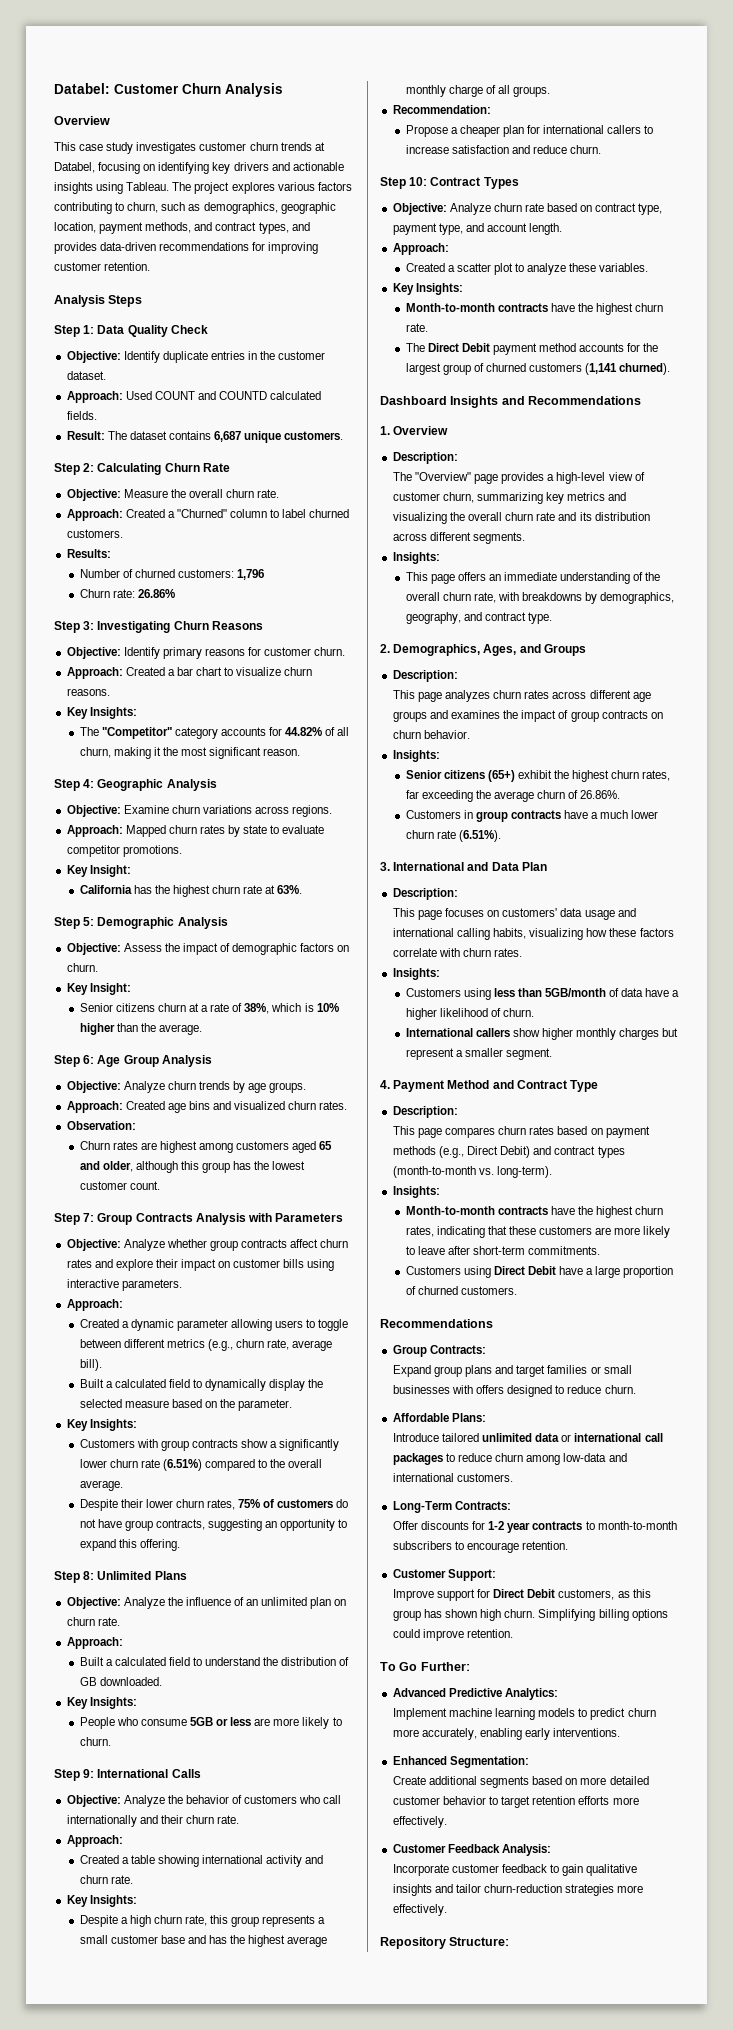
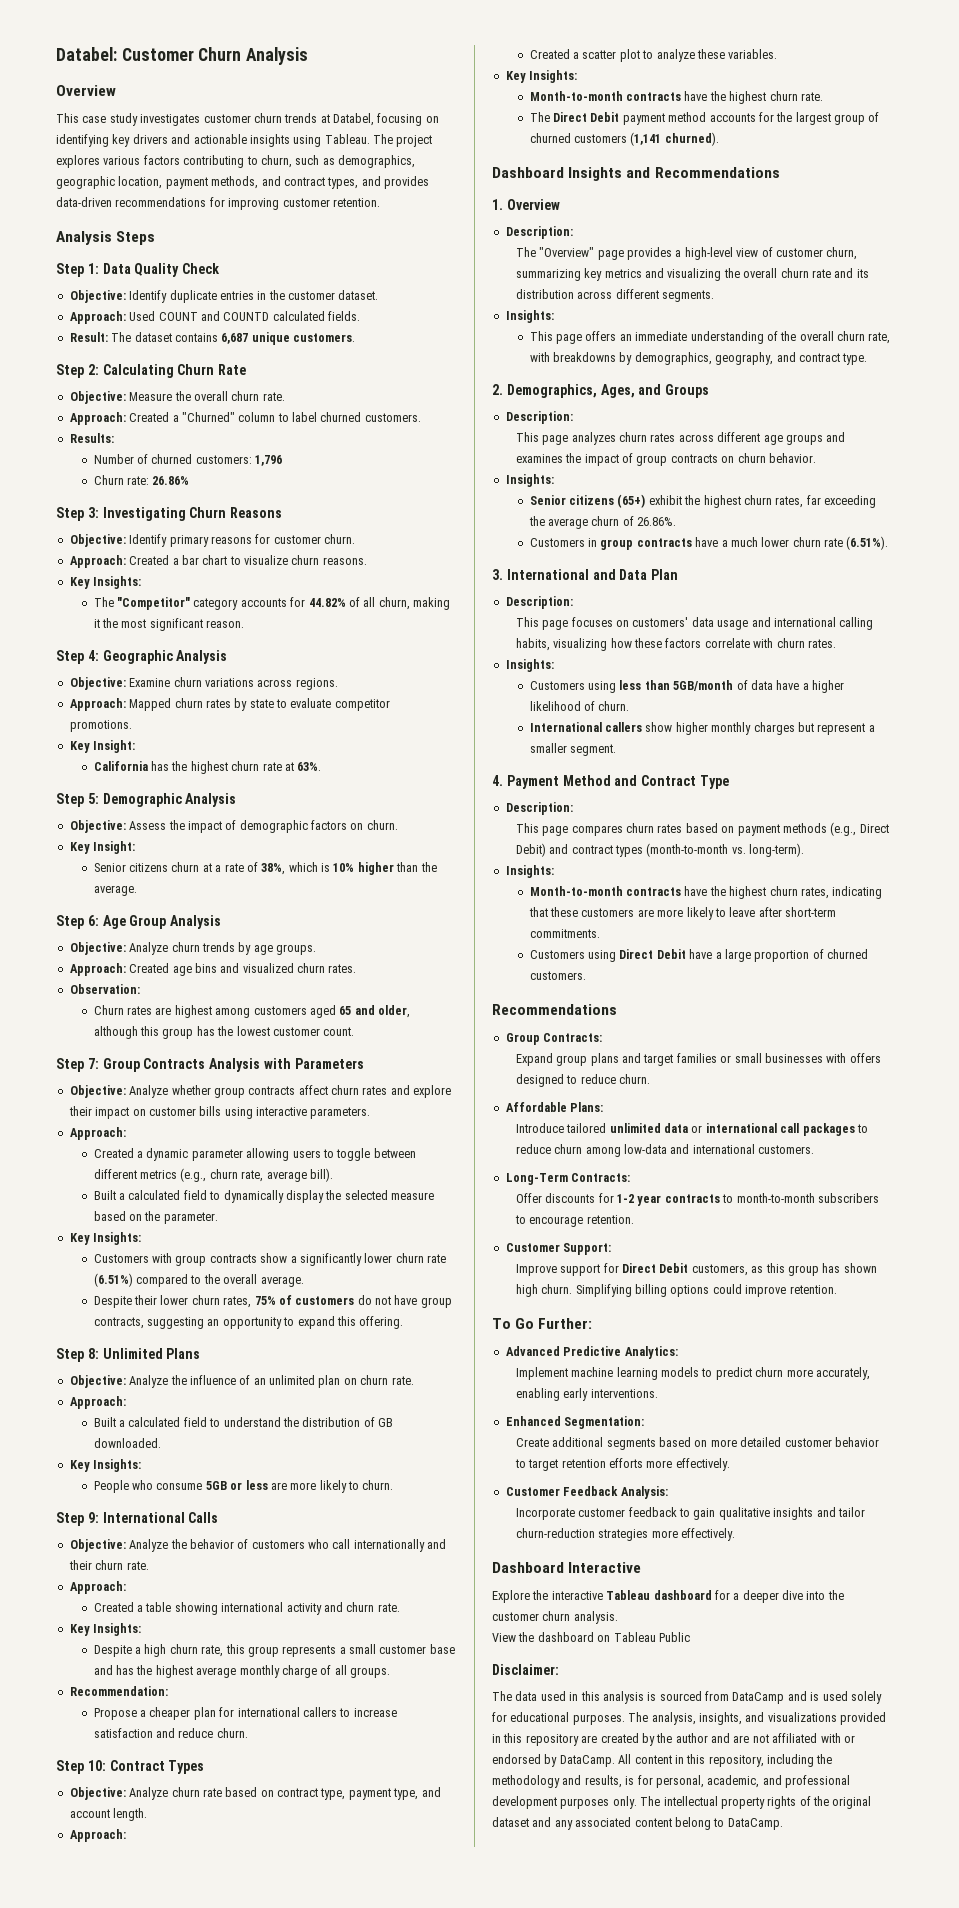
- Repository Structure:
+ Dashboard Interactive
+ Explore the interactive Tableau dashboard for a deeper dive into the customer churn analysis.
+ View the dashboard on Tableau Public
+ Disclaimer:
+ The data used in this analysis is sourced from DataCamp and is used solely for educational purposes. The analysis, insights, and visualizations provided in this repository are created by the author and are not affiliated with or endorsed by DataCamp. All content in this repository, including the methodology and results, is for personal, academic, and professional development purposes only. The intellectual property rights of the original dataset and any associated content belong to DataCamp.

